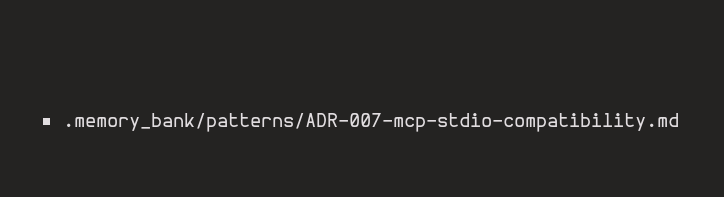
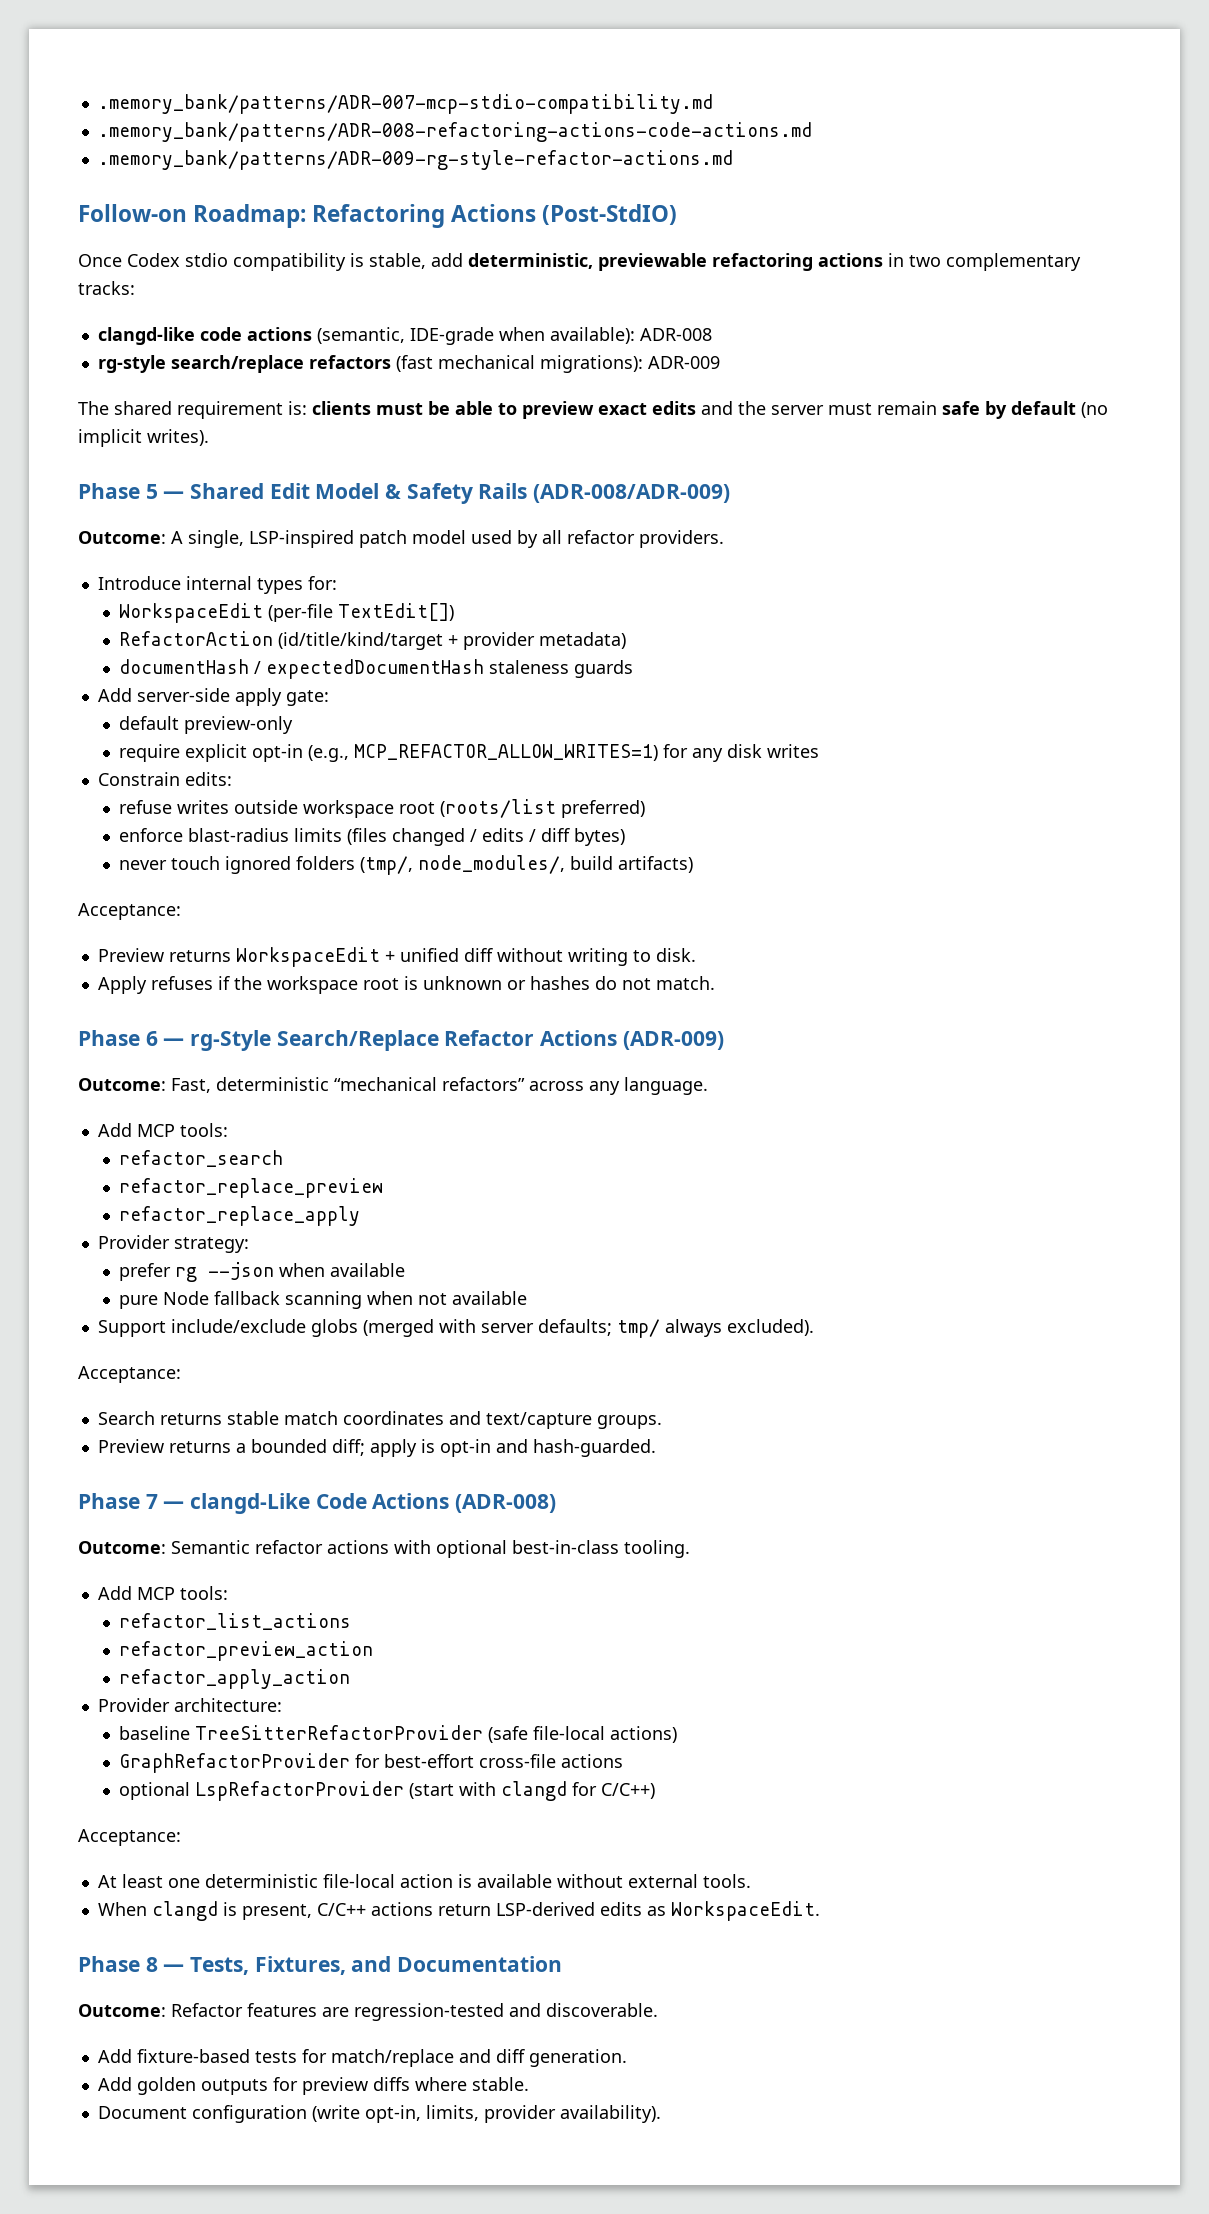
+ .memory_bank/patterns/ADR-008-refactoring-actions-code-actions.md
+ .memory_bank/patterns/ADR-009-rg-style-refactor-actions.md
+ Follow-on Roadmap: Refactoring Actions (Post-StdIO)
+ Once Codex stdio compatibility is stable, add deterministic, previewable refactoring actions in two complementary tracks:
+ clangd-like code actions (semantic, IDE-grade when available): ADR-008
+ rg-style search/replace refactors (fast mechanical migrations): ADR-009
+ The shared requirement is: clients must be able to preview exact edits and the server must remain safe by default (no implicit writes).
+ Phase 5 — Shared Edit Model & Safety Rails (ADR-008/ADR-009)
+ Outcome: A single, LSP-inspired patch model used by all refactor providers.
+ Introduce internal types for:
+ WorkspaceEdit (per-file TextEdit[])
+ RefactorAction (id/title/kind/target + provider metadata)
+ documentHash / expectedDocumentHash staleness guards
+ Add server-side apply gate:
+ default preview-only
+ require explicit opt-in (e.g., MCP_REFACTOR_ALLOW_WRITES=1) for any disk writes
+ Constrain edits:
+ refuse writes outside workspace root (roots/list preferred)
+ enforce blast-radius limits (files changed / edits / diff bytes)
+ never touch ignored folders (tmp/, node_modules/, build artifacts)
+ Acceptance:
+ Preview returns WorkspaceEdit + unified diff without writing to disk.
+ Apply refuses if the workspace root is unknown or hashes do not match.
+ Phase 6 — rg-Style Search/Replace Refactor Actions (ADR-009)
+ Outcome: Fast, deterministic “mechanical refactors” across any language.
+ Add MCP tools:
+ refactor_search
+ refactor_replace_preview
+ refactor_replace_apply
+ Provider strategy:
+ prefer rg --json when available
+ pure Node fallback scanning when not available
+ Support include/exclude globs (merged with server defaults; tmp/ always excluded).
+ Acceptance:
+ Search returns stable match coordinates and text/capture groups.
+ Preview returns a bounded diff; apply is opt-in and hash-guarded.
+ Phase 7 — clangd-Like Code Actions (ADR-008)
+ Outcome: Semantic refactor actions with optional best-in-class tooling.
+ Add MCP tools:
+ refactor_list_actions
+ refactor_preview_action
+ refactor_apply_action
+ Provider architecture:
+ baseline TreeSitterRefactorProvider (safe file-local actions)
+ GraphRefactorProvider for best-effort cross-file actions
+ optional LspRefactorProvider (start with clangd for C/C++)
+ Acceptance:
+ At least one deterministic file-local action is available without external tools.
+ When clangd is present, C/C++ actions return LSP-derived edits as WorkspaceEdit.
+ Phase 8 — Tests, Fixtures, and Documentation
+ Outcome: Refactor features are regression-tested and discoverable.
+ Add fixture-based tests for match/replace and diff generation.
+ Add golden outputs for preview diffs where stable.
+ Document configuration (write opt-in, limits, provider availability).

